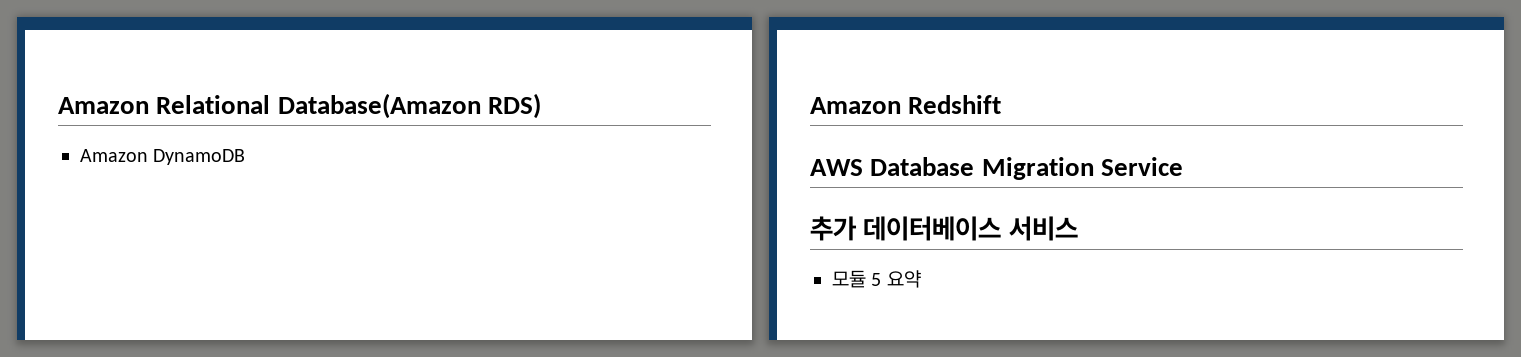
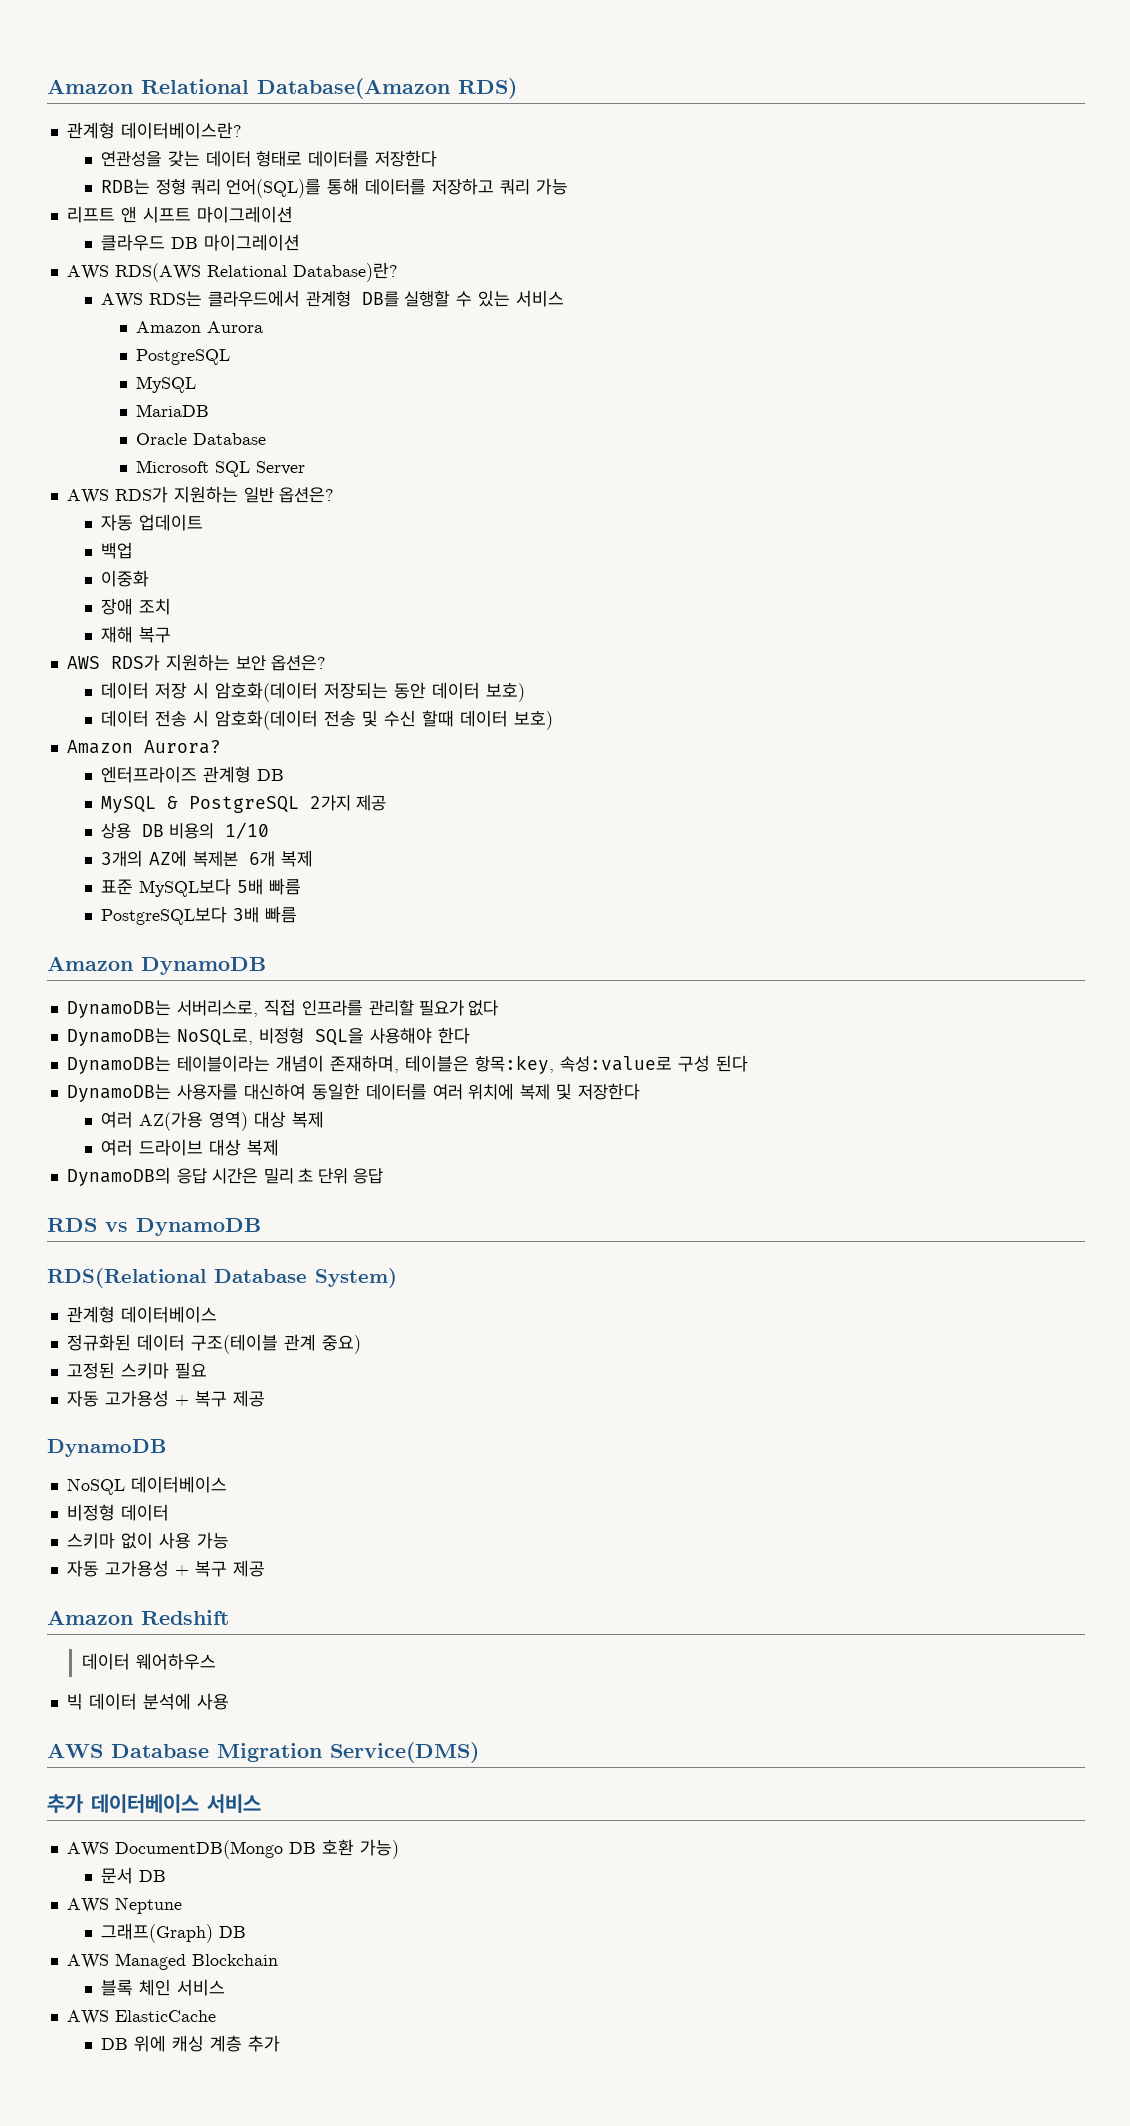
+ 관계형 데이터베이스란?
+ 연관성을 갖는 데이터 형태로 데이터를 저장한다
+ RDB는 정형 쿼리 언어(SQL)를 통해 데이터를 저장하고 쿼리 가능
+ 리프트 앤 시프트 마이그레이션
+ 클라우드 DB 마이그레이션
+ AWS RDS(AWS Relational Database)란?
+ AWS RDS는 클라우드에서 관계형 DB를 실행할 수 있는 서비스
+ Amazon Aurora
+ PostgreSQL
+ MySQL
+ MariaDB
+ Oracle Database
+ Microsoft SQL Server
+ AWS RDS가 지원하는 일반 옵션은?
+ 자동 업데이트
+ 백업
+ 이중화
+ 장애 조치
+ 재해 복구
+ AWS RDS가 지원하는 보안 옵션은?
+ 데이터 저장 시 암호화(데이터 저장되는 동안 데이터 보호)
+ 데이터 전송 시 암호화(데이터 전송 및 수신 할때 데이터 보호)
+ Amazon Aurora?
+ 엔터프라이즈 관계형 DB
+ MySQL & PostgreSQL 2가지 제공
+ 상용 DB 비용의 1/10
+ 3개의 AZ에 복제본 6개 복제
+ 표준 MySQL보다 5배 빠름
+ PostgreSQL보다 3배 빠름
  Amazon DynamoDB
+ DynamoDB는 서버리스로, 직접 인프라를 관리할 필요가 없다
+ DynamoDB는 NoSQL로, 비정형 SQL을 사용해야 한다
+ DynamoDB는 테이블이라는 개념이 존재하며, 테이블은 항목:key, 속성:value로 구성 된다
+ DynamoDB는 사용자를 대신하여 동일한 데이터를 여러 위치에 복제 및 저장한다
+ 여러 AZ(가용 영역) 대상 복제
+ 여러 드라이브 대상 복제
+ DynamoDB의 응답 시간은 밀리 초 단위 응답
+ RDS vs DynamoDB
+ RDS(Relational Database System)
+ 관계형 데이터베이스
+ 정규화된 데이터 구조(테이블 관계 중요)
+ 고정된 스키마 필요
+ 자동 고가용성 + 복구 제공
+ DynamoDB
+ NoSQL 데이터베이스
+ 비정형 데이터
+ 스키마 없이 사용 가능
+ 자동 고가용성 + 복구 제공
  Amazon Redshift
+ 데이터 웨어하우스
+ 빅 데이터 분석에 사용
- AWS Database Migration Service
+ AWS Database Migration Service(DMS)
- 모듈 5 요약
+ AWS DocumentDB(Mongo DB 호환 가능)
+ 문서 DB
+ AWS Neptune
+ 그래프(Graph) DB
+ AWS Managed Blockchain
+ 블록 체인 서비스
+ AWS ElasticCache
+ DB 위에 캐싱 계층 추가

